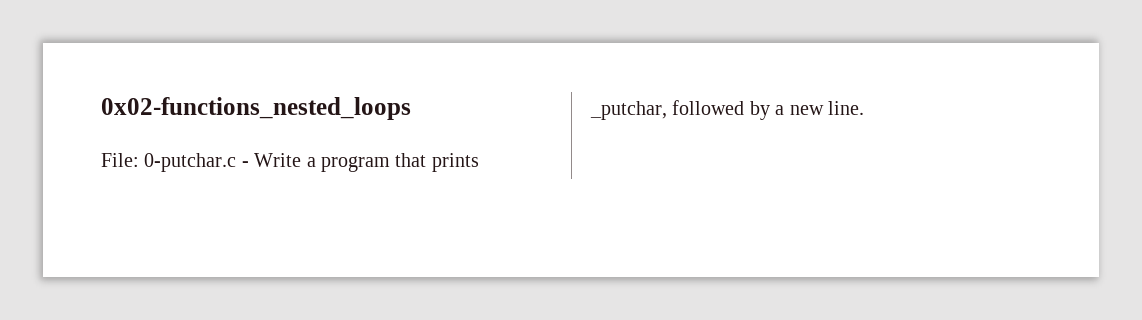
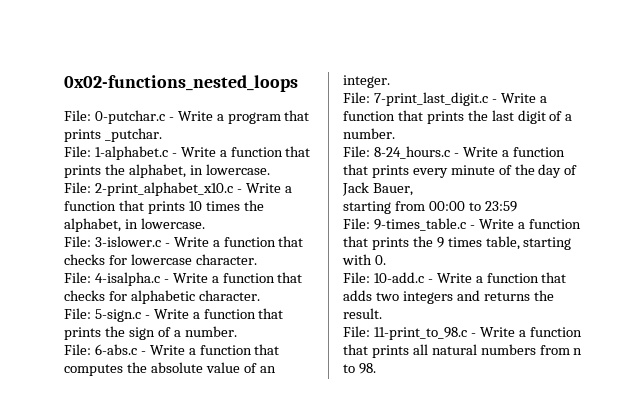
- File: 0-putchar.c - Write a program that prints _putchar, followed by a new line.
+ File: 0-putchar.c - Write a program that prints _putchar.
+ File: 1-alphabet.c - Write a function that prints the alphabet, in lowercase.
+ File: 2-print_alphabet_x10.c - Write a function that prints 10 times the alphabet, in lowercase.
+ File: 3-islower.c - Write a function that checks for lowercase character.
+ File: 4-isalpha.c - Write a function that checks for alphabetic character.
+ File: 5-sign.c - Write a function that prints the sign of a number.
+ File: 6-abs.c - Write a function that computes the absolute value of an integer.
+ File: 7-print_last_digit.c - Write a function that prints the last digit of a number.
+ File: 8-24_hours.c - Write a function that prints every minute of the day of Jack Bauer,
+ starting from 00:00 to 23:59
+ File: 9-times_table.c - Write a function that prints the 9 times table, starting with 0.
+ File: 10-add.c - Write a function that adds two integers and returns the result.
+ File: 11-print_to_98.c - Write a function that prints all natural numbers from n to 98.

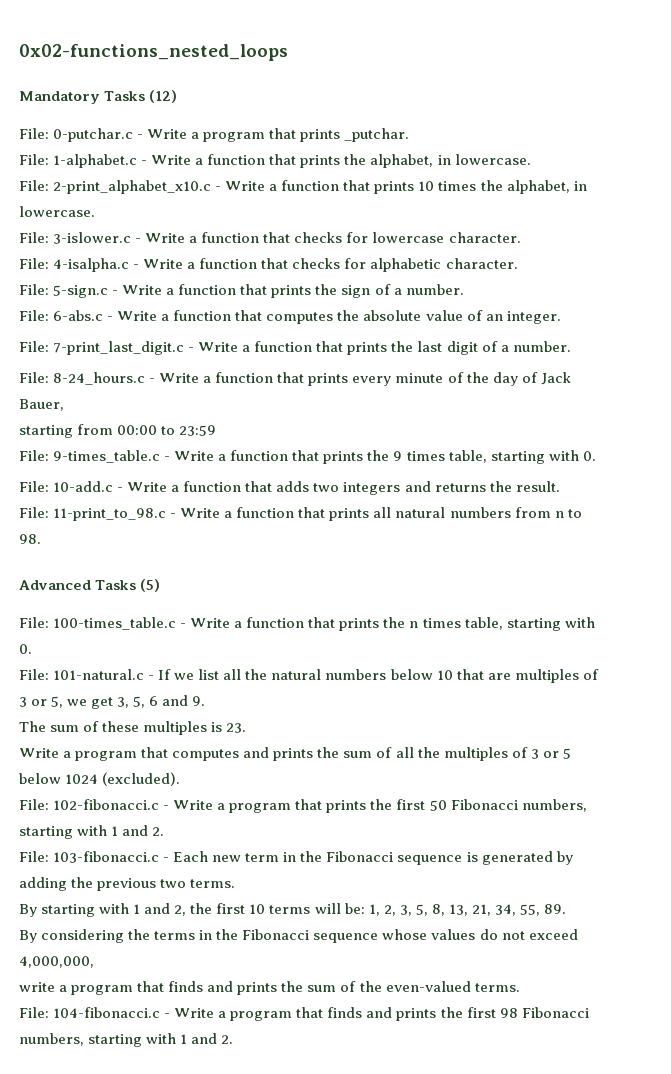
+ Mandatory Tasks (12)
+ Advanced Tasks (5)
+ File: 100-times_table.c - Write a function that prints the n times table, starting with 0.
+ File: 101-natural.c - If we list all the natural numbers below 10 that are multiples of 3 or 5, we get 3, 5, 6 and 9.
+ The sum of these multiples is 23.
+ Write a program that computes and prints the sum of all the multiples of 3 or 5 below 1024 (excluded).
+ File: 102-fibonacci.c - Write a program that prints the first 50 Fibonacci numbers, starting with 1 and 2.
+ File: 103-fibonacci.c - Each new term in the Fibonacci sequence is generated by adding the previous two terms.
+ By starting with 1 and 2, the first 10 terms will be: 1, 2, 3, 5, 8, 13, 21, 34, 55, 89.
+ By considering the terms in the Fibonacci sequence whose values do not exceed 4,000,000,
+ write a program that finds and prints the sum of the even-valued terms.
+ File: 104-fibonacci.c - Write a program that finds and prints the first 98 Fibonacci numbers, starting with 1 and 2.

